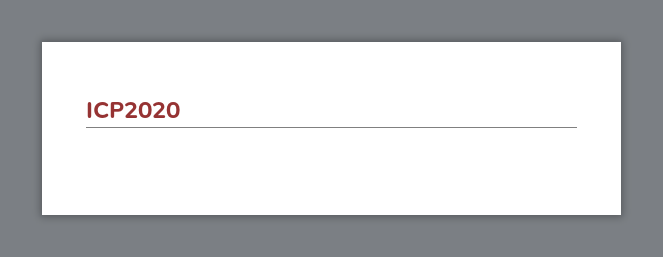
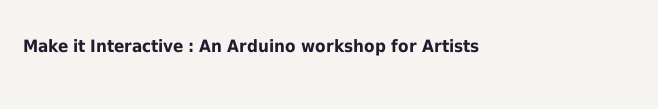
- ICP2020
+ Make it Interactive : An Arduino workshop for Artists

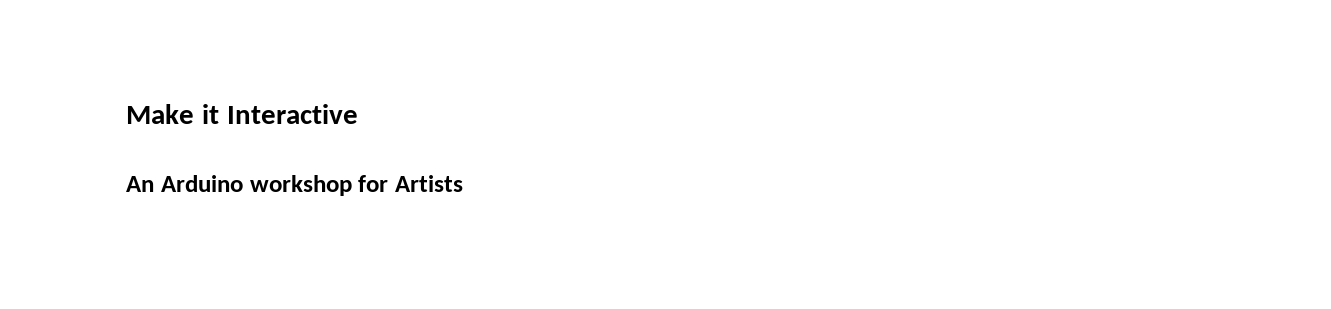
- Make it Interactive : An Arduino workshop for Artists
+ Make it Interactive
+ An Arduino workshop for Artists

